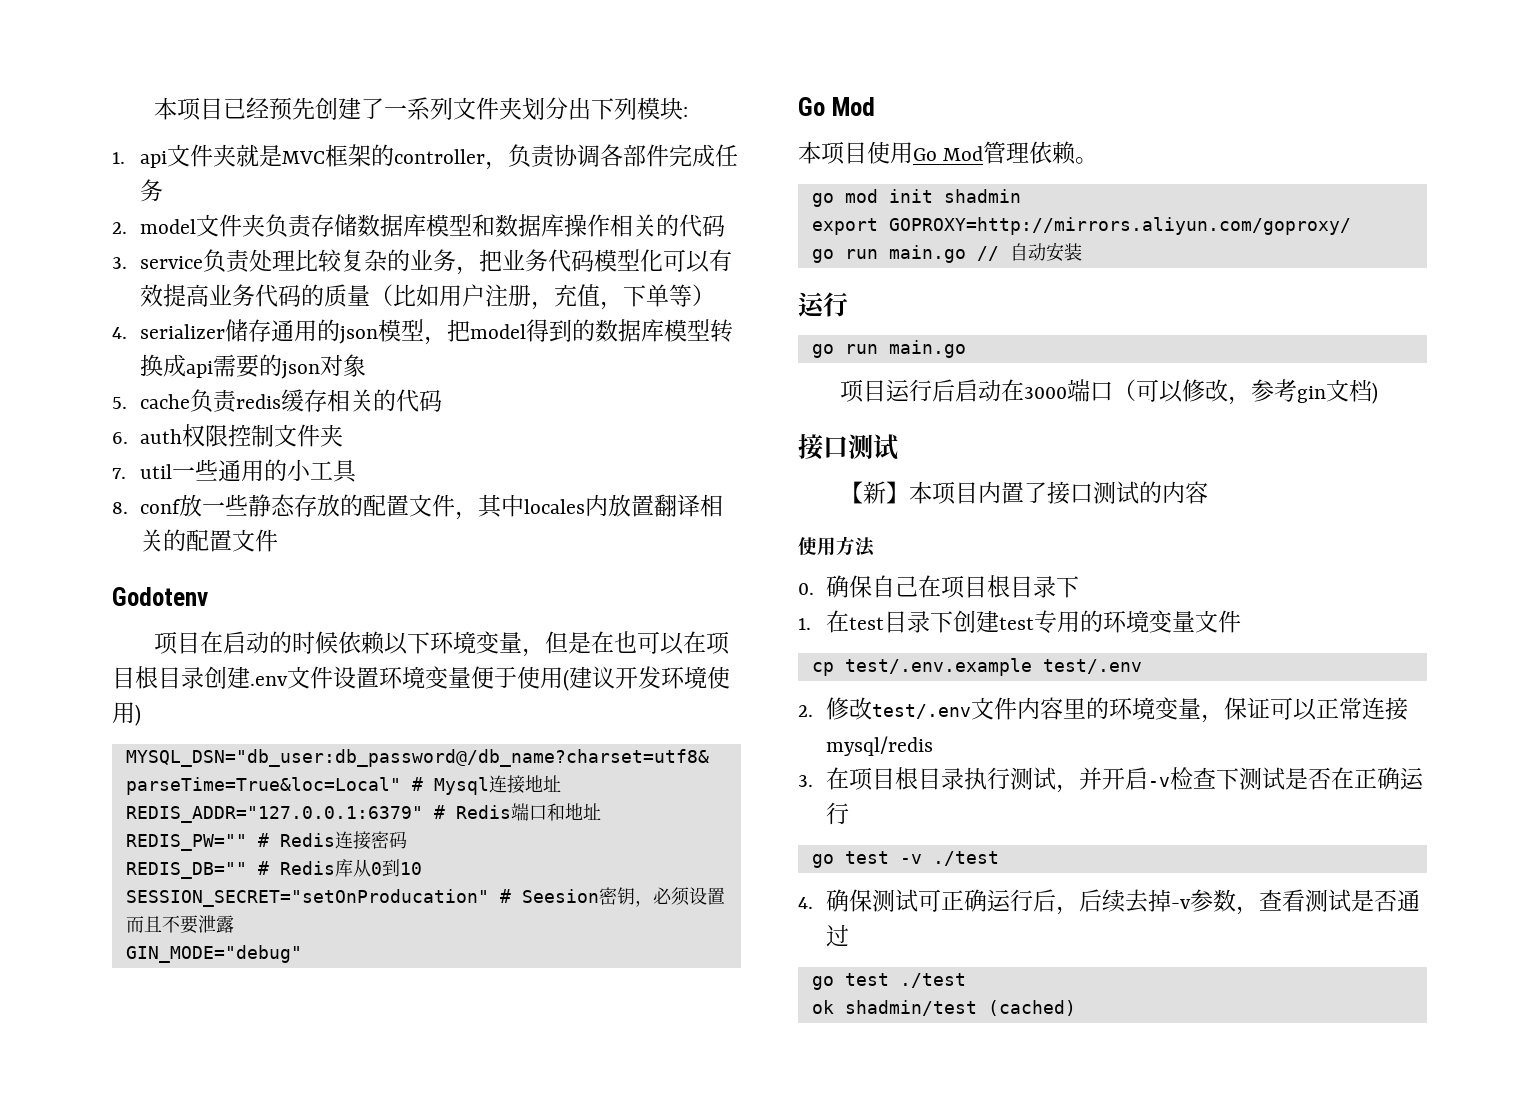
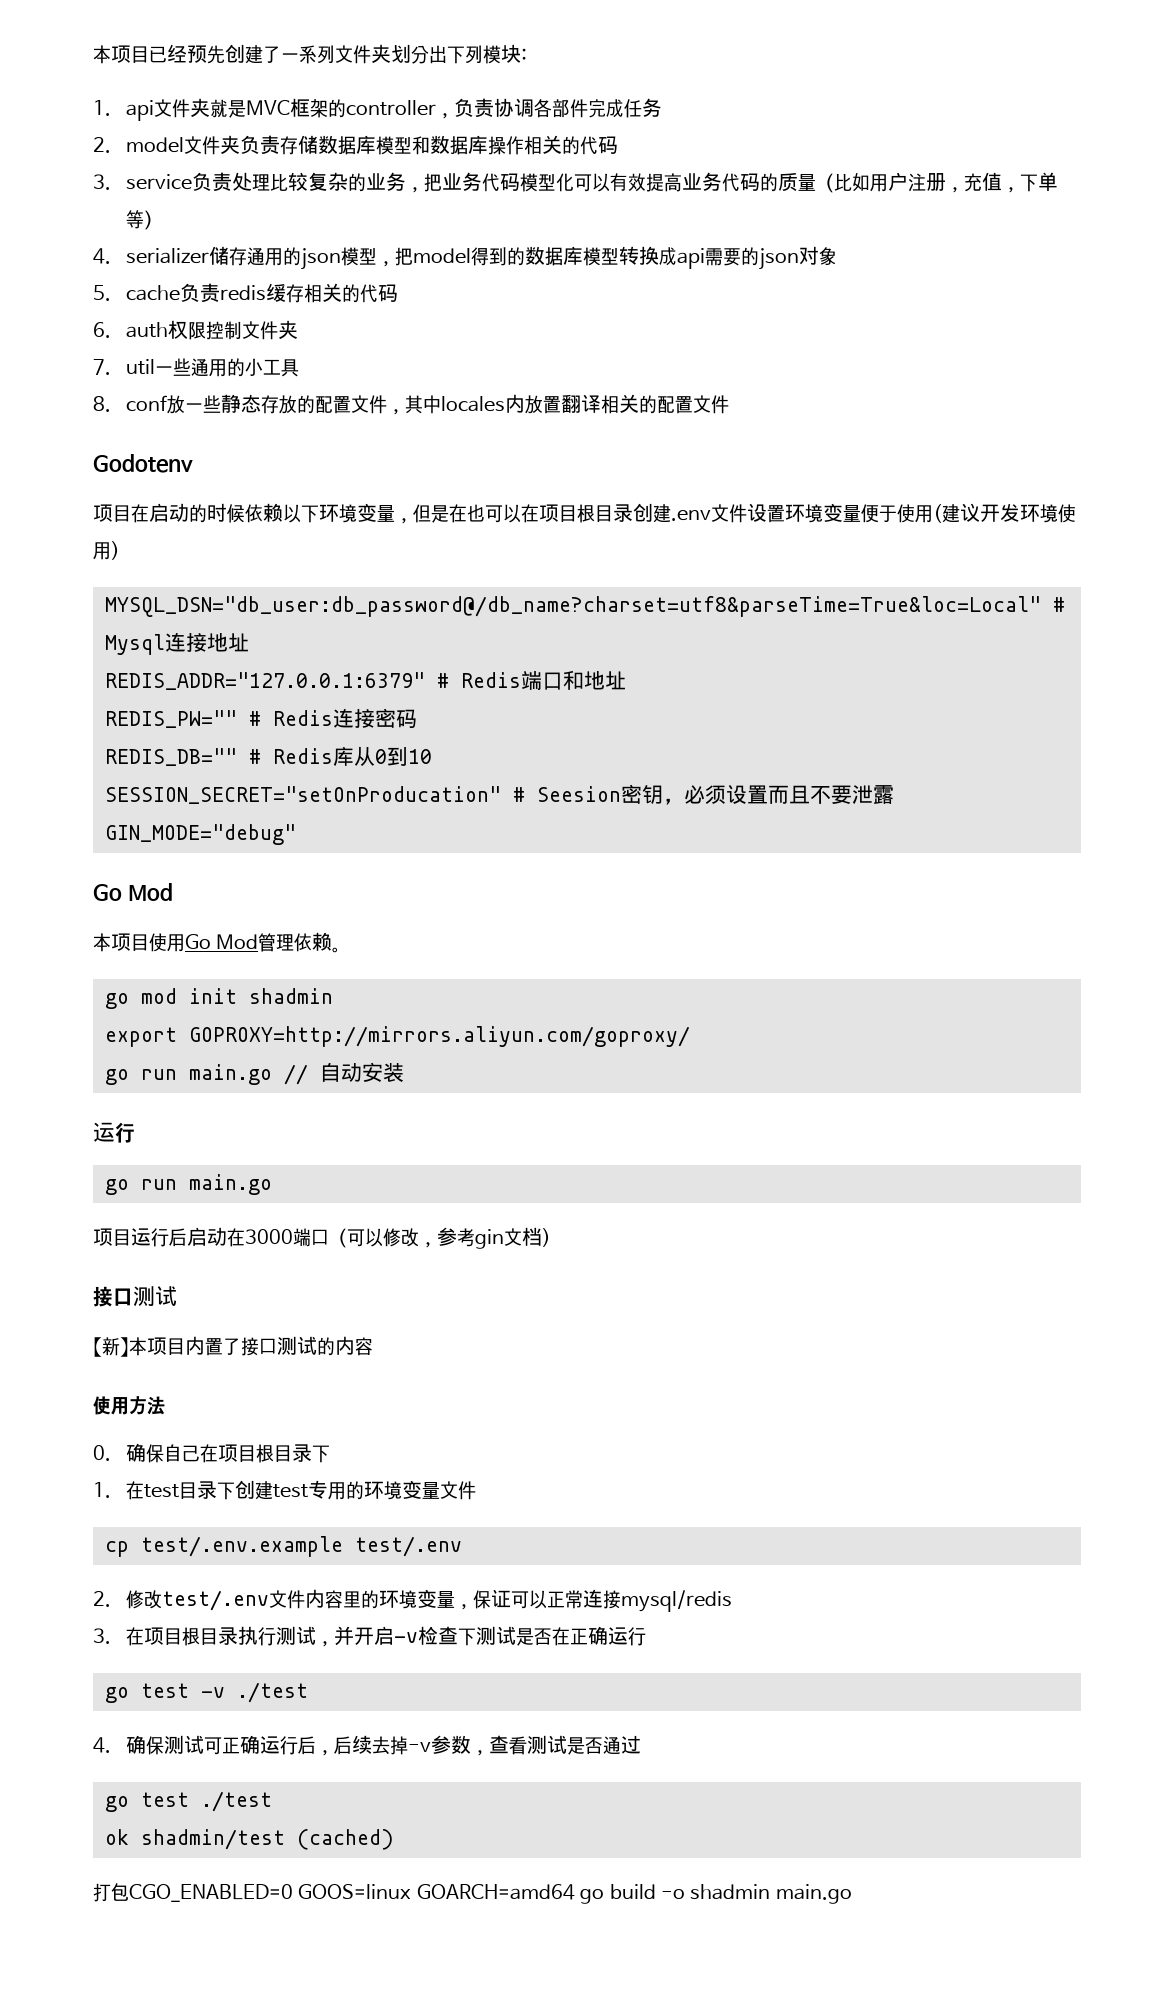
+ 打包CGO_ENABLED=0 GOOS=linux GOARCH=amd64 go build -o shadmin main.go

